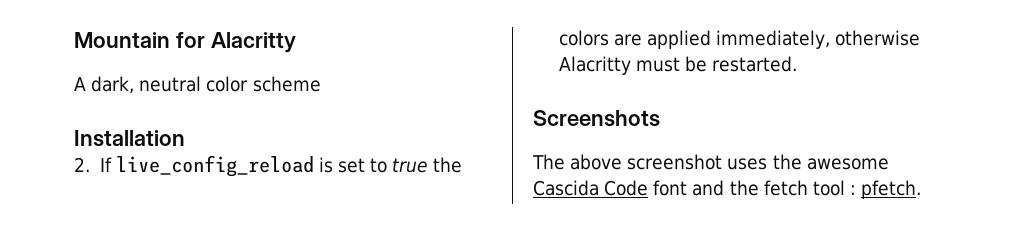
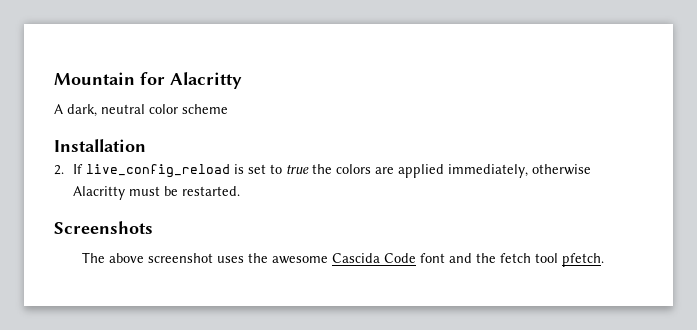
- The above screenshot uses the awesome Cascida Code font and the fetch tool : pfetch.
+ The above screenshot uses the awesome Cascida Code font and the fetch tool pfetch.

